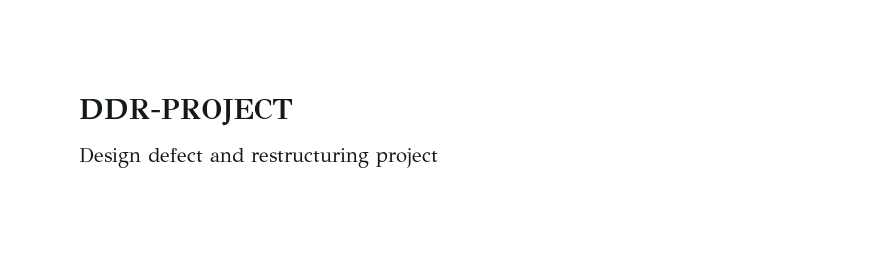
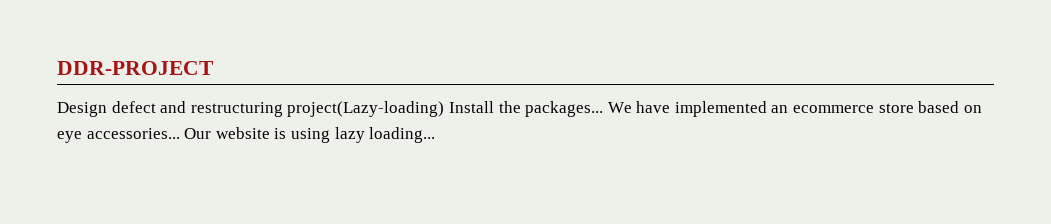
- Design defect and restructuring project
+ Design defect and restructuring project(Lazy-loading) Install the packages... We have implemented an ecommerce store based on eye accessories... Our website is using lazy loading...

